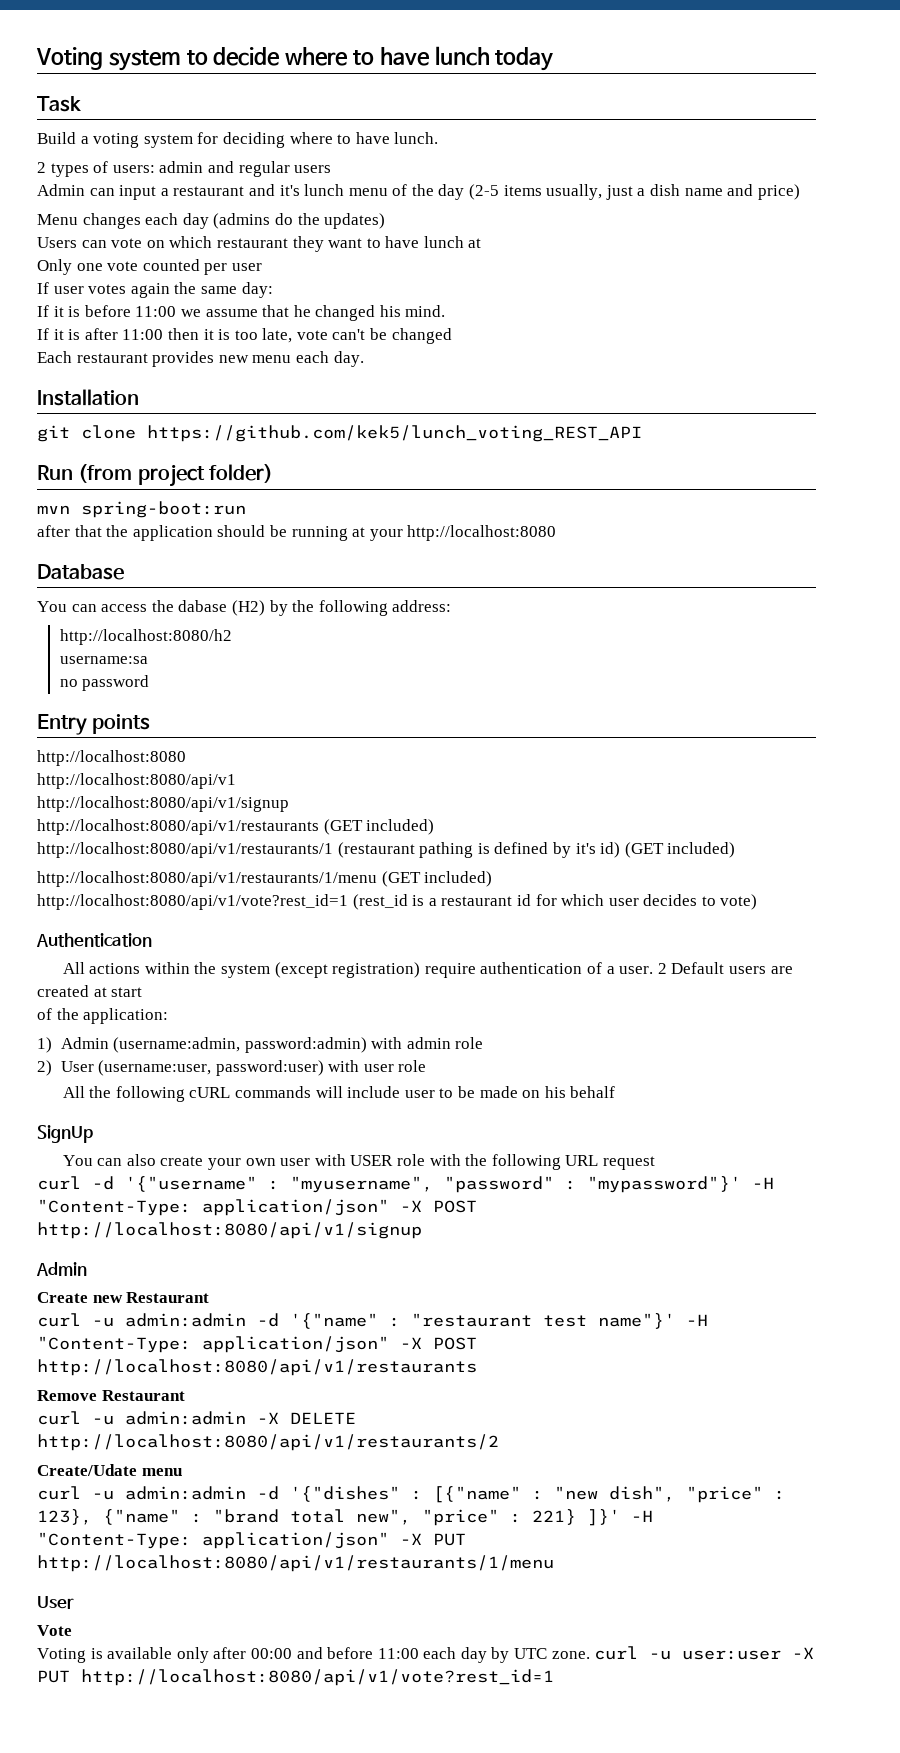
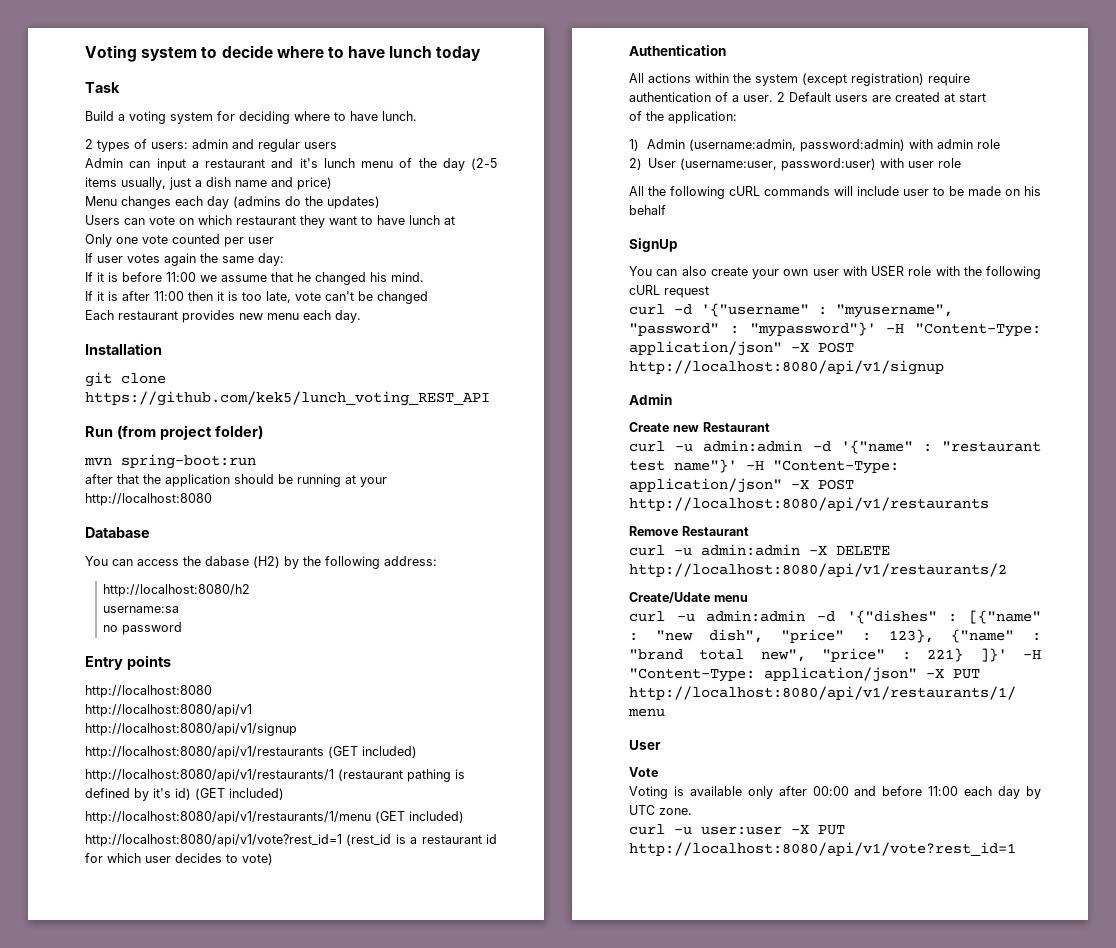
- You can also create your own user with USER role with the following URL request
+ You can also create your own user with USER role with the following cURL request
- Voting is available only after 00:00 and before 11:00 each day by UTC zone. curl -u user:user -X PUT http://localhost:8080/api/v1/vote?rest_id=1
+ Voting is available only after 00:00 and before 11:00 each day by UTC zone.
+ curl -u user:user -X PUT http://localhost:8080/api/v1/vote?rest_id=1

